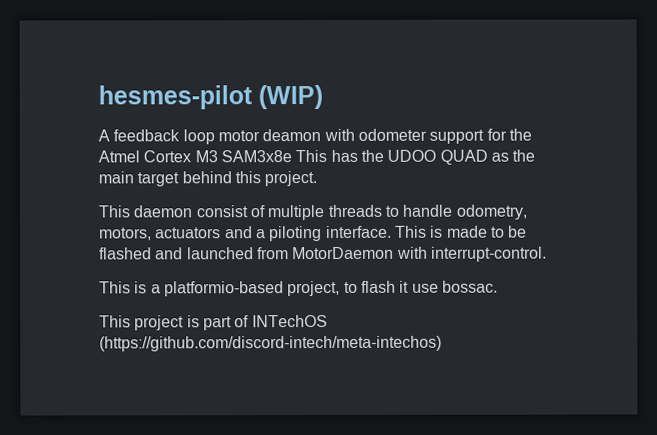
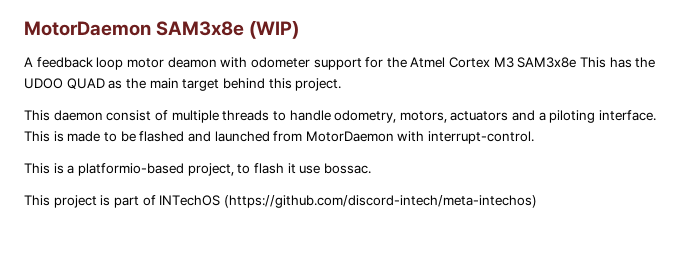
- hesmes-pilot (WIP)
+ MotorDaemon SAM3x8e (WIP)

